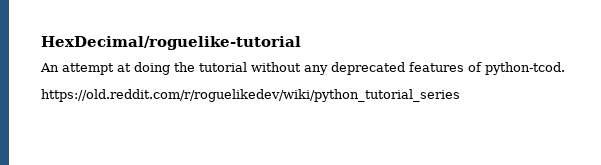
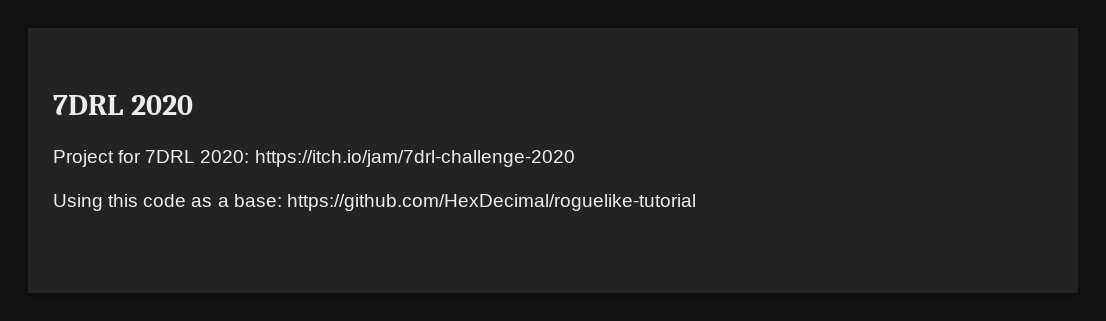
- HexDecimal/roguelike-tutorial
- An attempt at doing the tutorial without any deprecated features of python-tcod.
- https://old.reddit.com/r/roguelikedev/wiki/python_tutorial_series
+ 7DRL 2020
+ Project for 7DRL 2020: https://itch.io/jam/7drl-challenge-2020
+ Using this code as a base: https://github.com/HexDecimal/roguelike-tutorial

